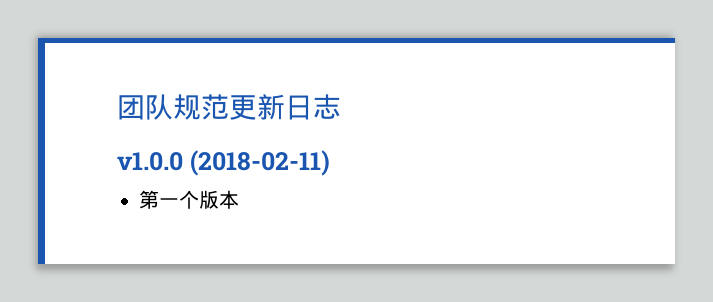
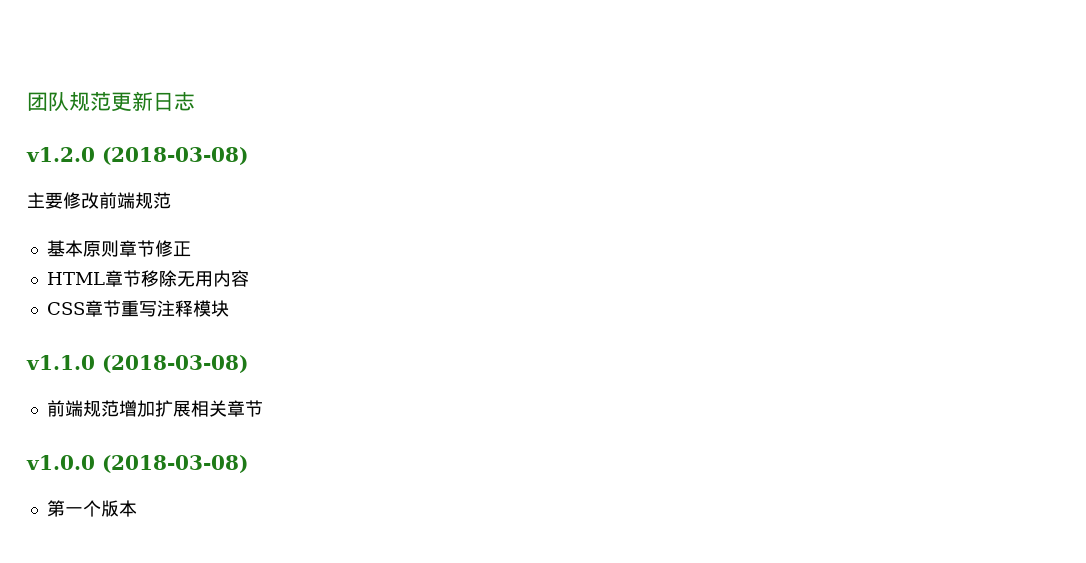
+ v1.2.0 (2018-03-08)
+ 主要修改前端规范
+ 基本原则章节修正
+ HTML章节移除无用内容
+ CSS章节重写注释模块
+ v1.1.0 (2018-03-08)
+ 前端规范增加扩展相关章节
- v1.0.0 (2018-02-11)
+ v1.0.0 (2018-03-08)

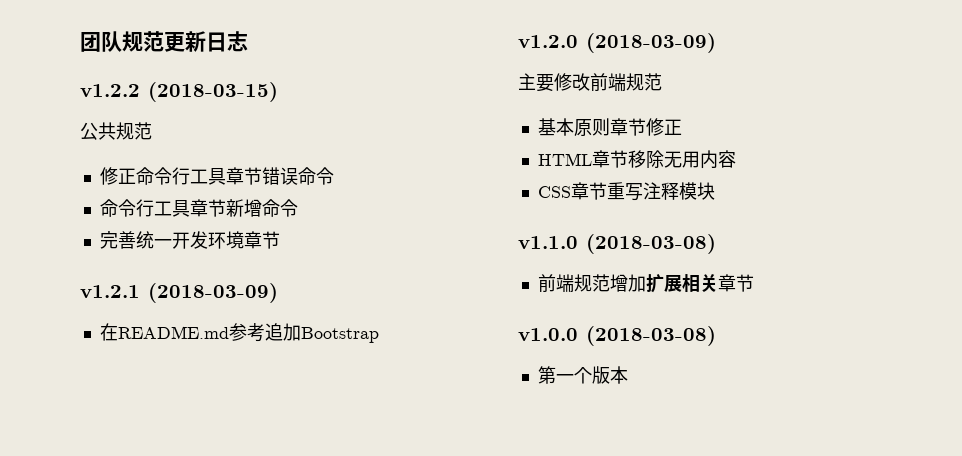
+ v1.2.2 (2018-03-15)
+ 公共规范
+ 修正命令行工具章节错误命令
+ 命令行工具章节新增命令
+ 完善统一开发环境章节
+ v1.2.1 (2018-03-09)
+ 在README.md参考追加Bootstrap
- v1.2.0 (2018-03-08)
+ v1.2.0 (2018-03-09)

